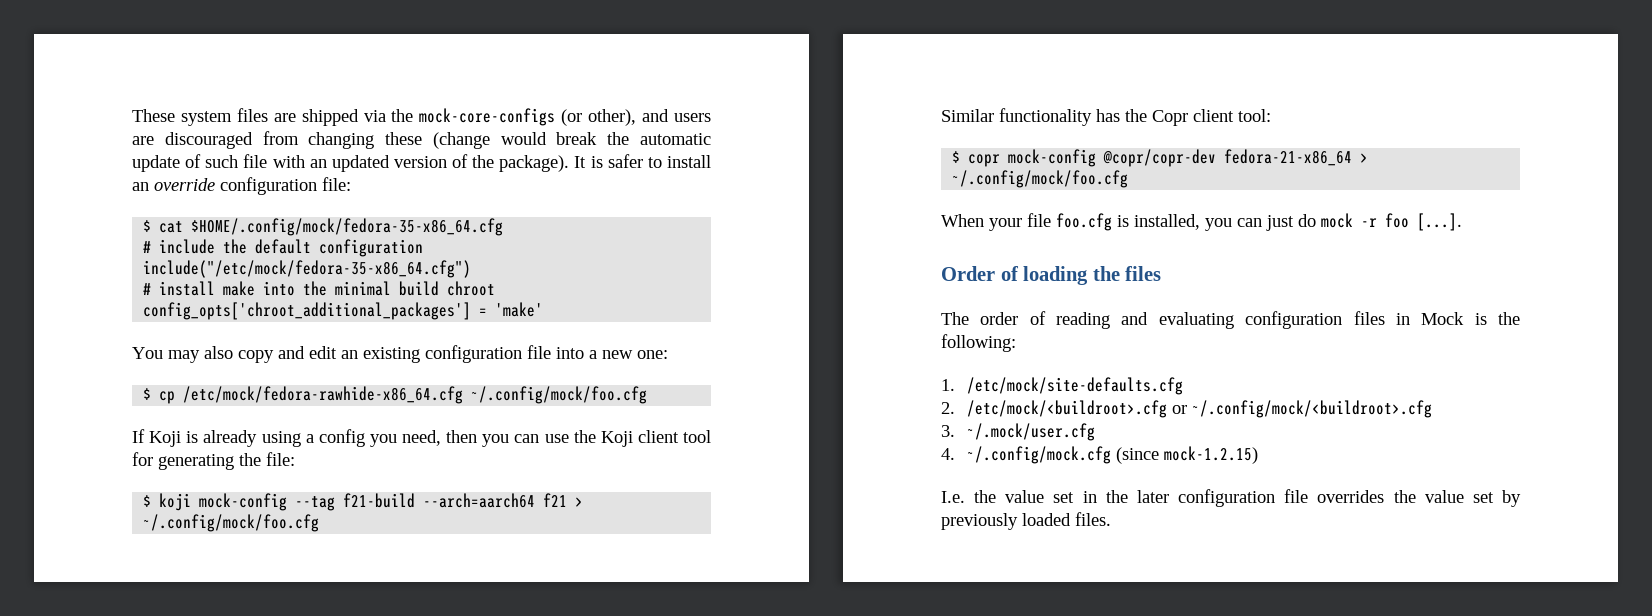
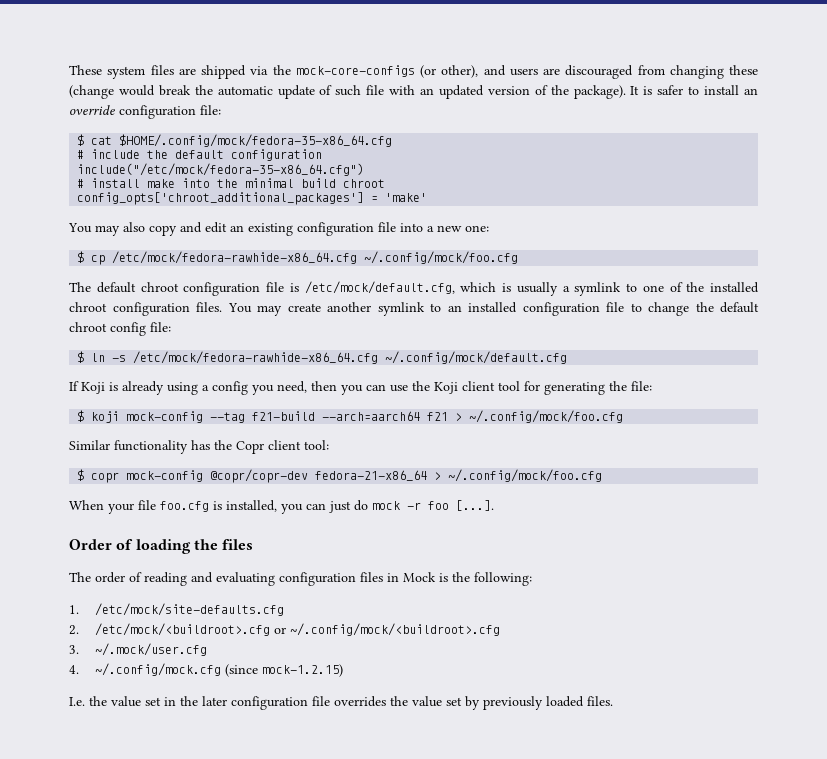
+ The default chroot configuration file is /etc/mock/default.cfg, which is usually a symlink to one of the installed chroot configuration files. You may create another symlink to an installed configuration file to change the default chroot config file:
+ $ ln -s /etc/mock/fedora-rawhide-x86_64.cfg ~/.config/mock/default.cfg

